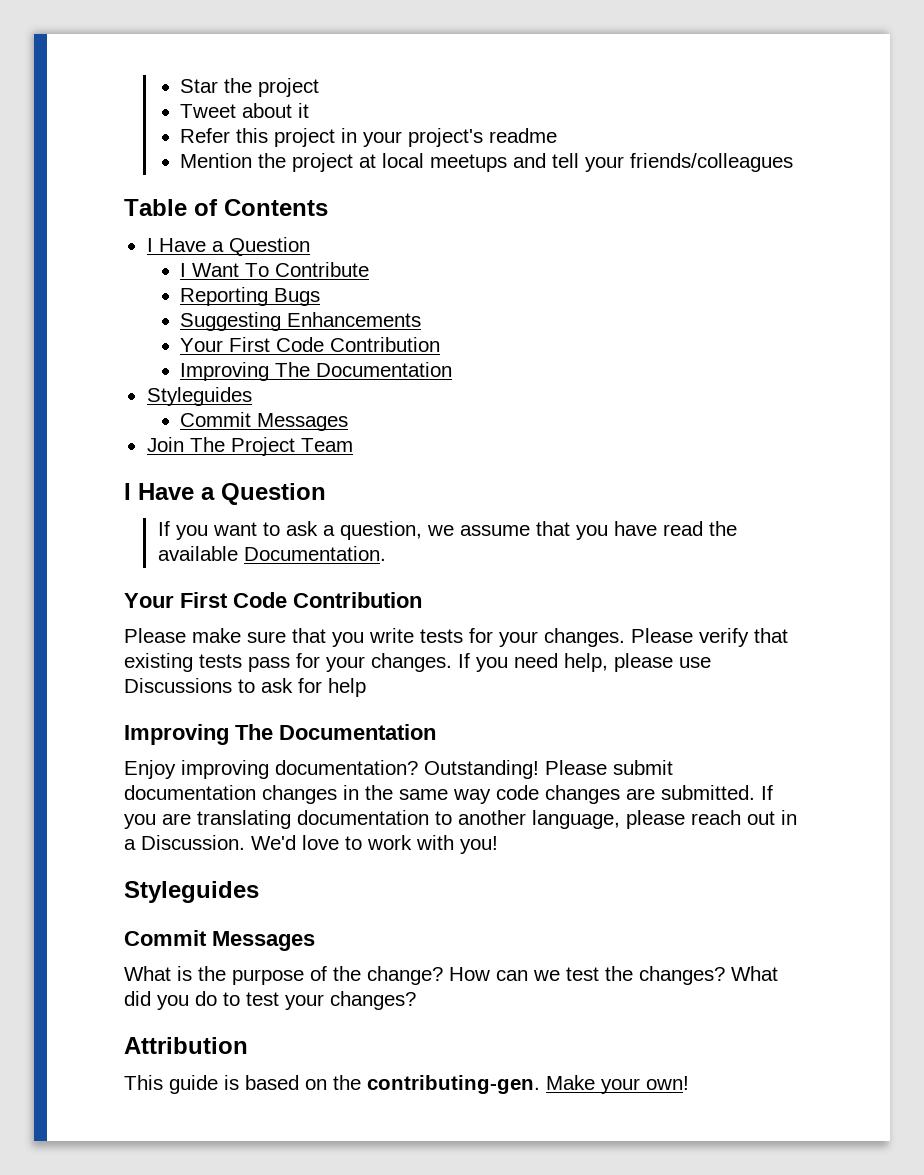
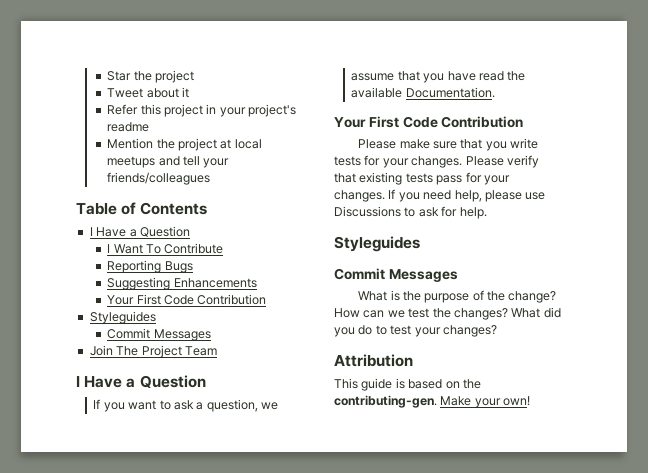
  Suggesting Enhancements
  Your First Code Contribution
- Improving The Documentation
- If you need help, please use Discussions to ask for help
- Improving The Documentation
- Enjoy improving documentation? Outstanding! Please submit documentation changes in the same way code changes are submitted. If you are translating documentation to another language, please reach out in a Discussion. We'd love to work with you!
+ If you need help, please use Discussions to ask for help.

